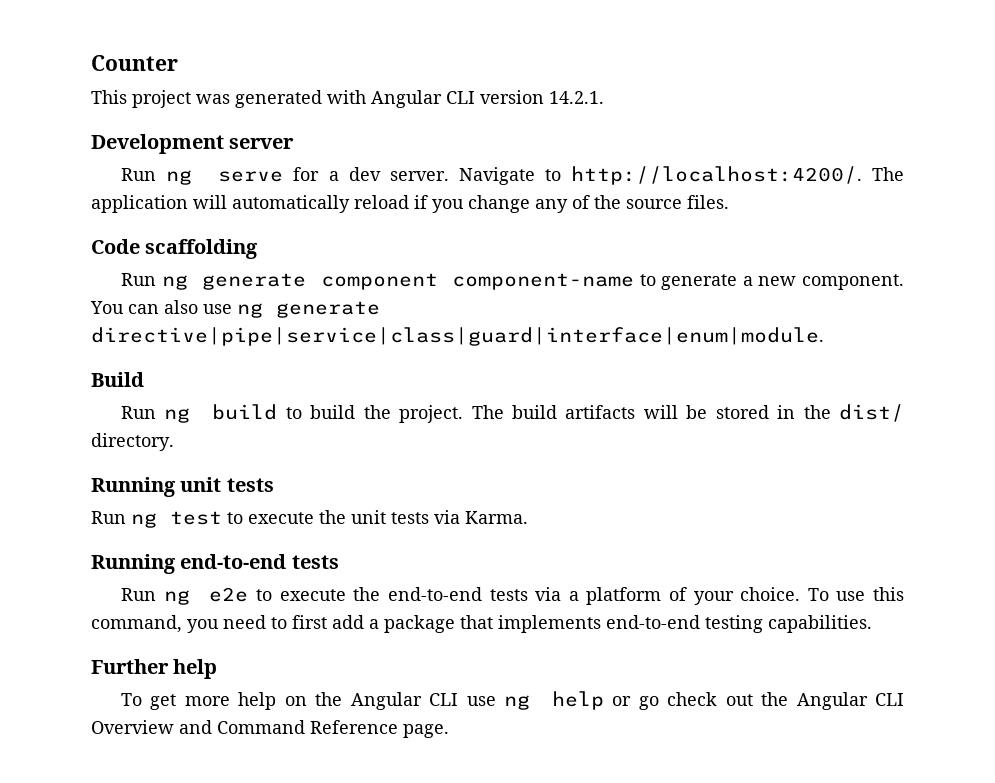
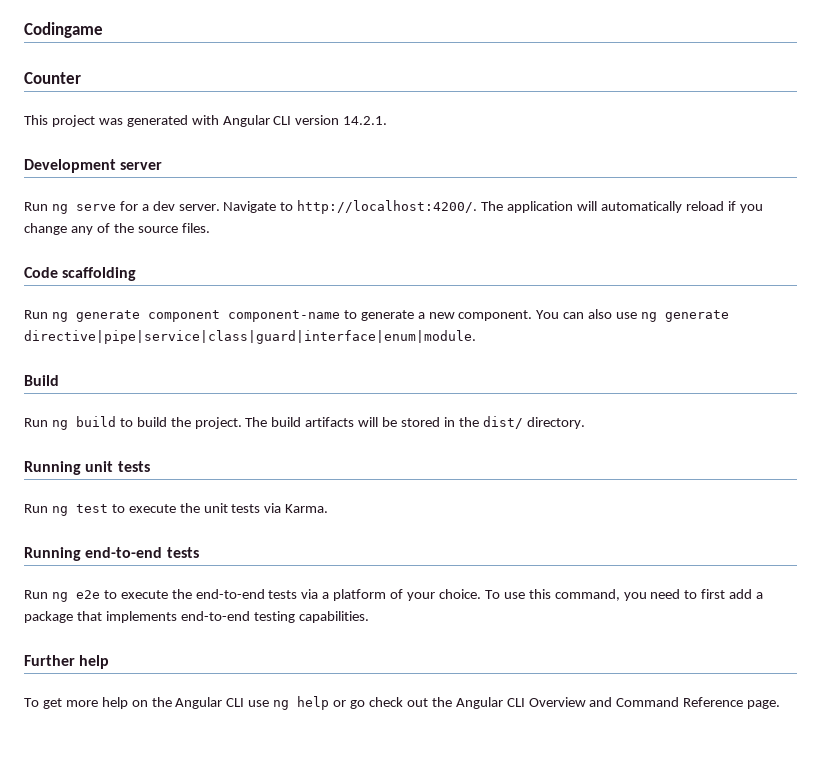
+ Codingame

